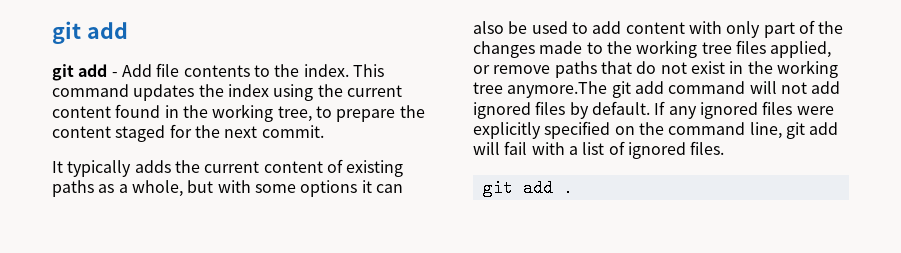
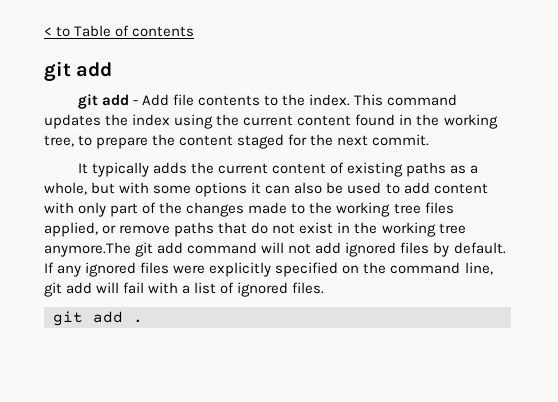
+ < to Table of contents

